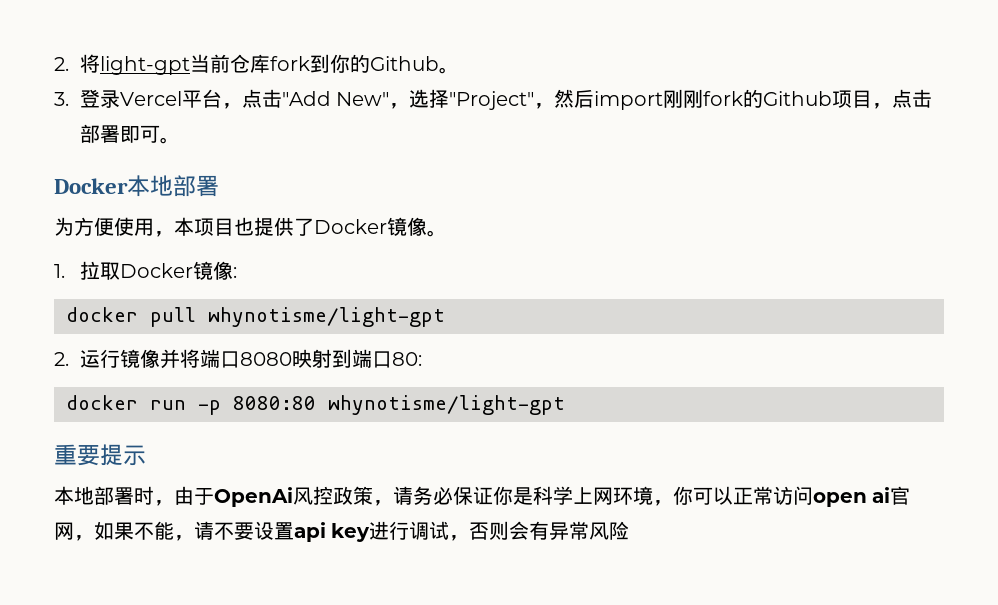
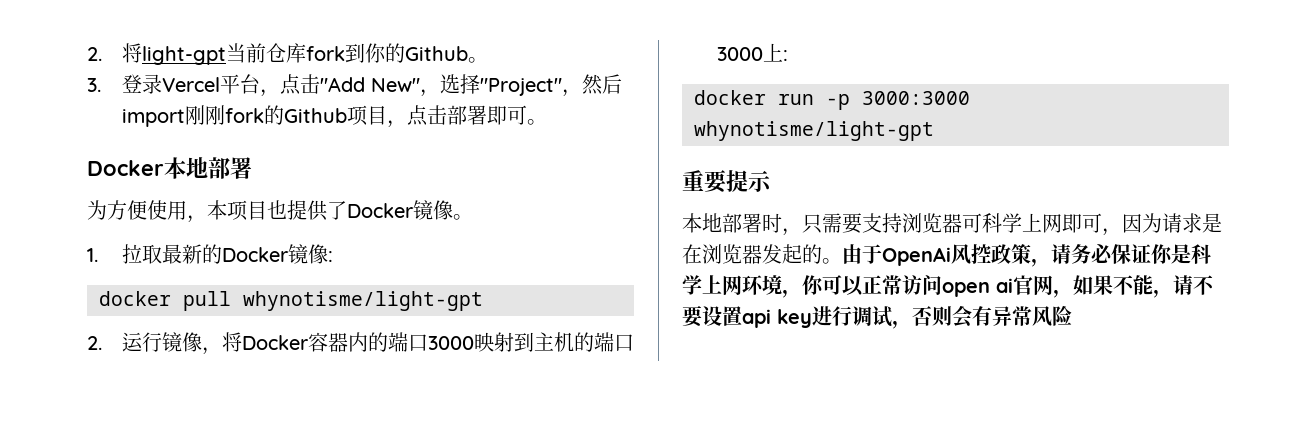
- 1.拉取Docker镜像:
+ 1.拉取最新的Docker镜像:
- 2.运行镜像并将端口8080映射到端口80:
+ 2.运行镜像，将Docker容器内的端口3000映射到主机的端口3000上:
- docker run -p 8080:80 whynotisme/light-gpt
+ docker run -p 3000:3000 whynotisme/light-gpt
- 本地部署时，由于OpenAi风控政策，请务必保证你是科学上网环境，你可以正常访问open ai官网，如果不能，请不要设置api key进行调试，否则会有异常风险
+ 本地部署时，只需要支持浏览器可科学上网即可，因为请求是在浏览器发起的。由于OpenAi风控政策，请务必保证你是科学上网环境，你可以正常访问open ai官网，如果不能，请不要设置api key进行调试，否则会有异常风险

